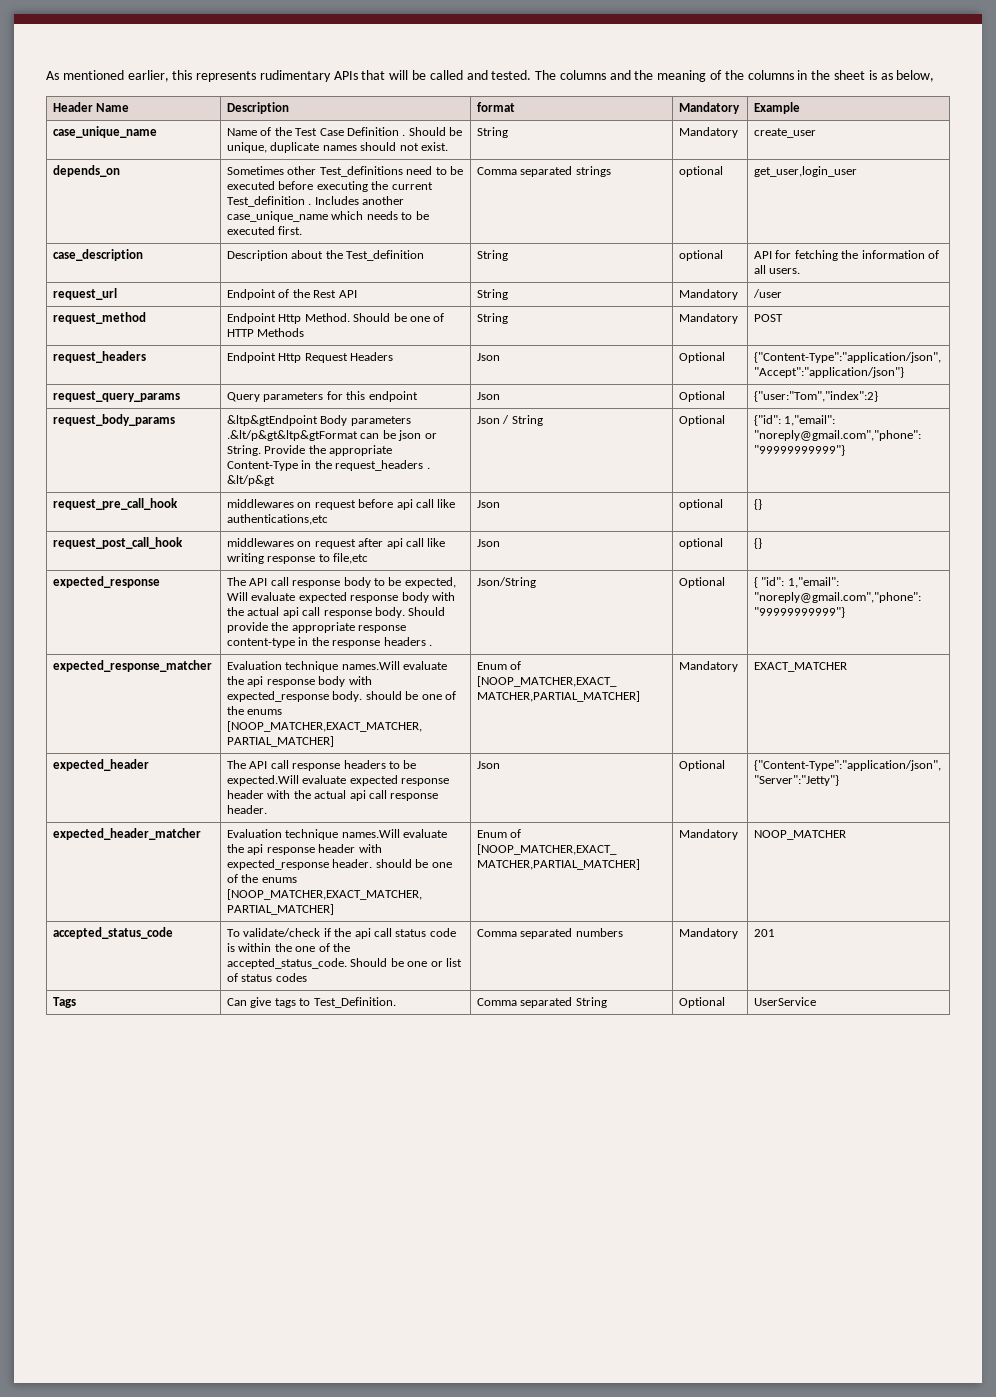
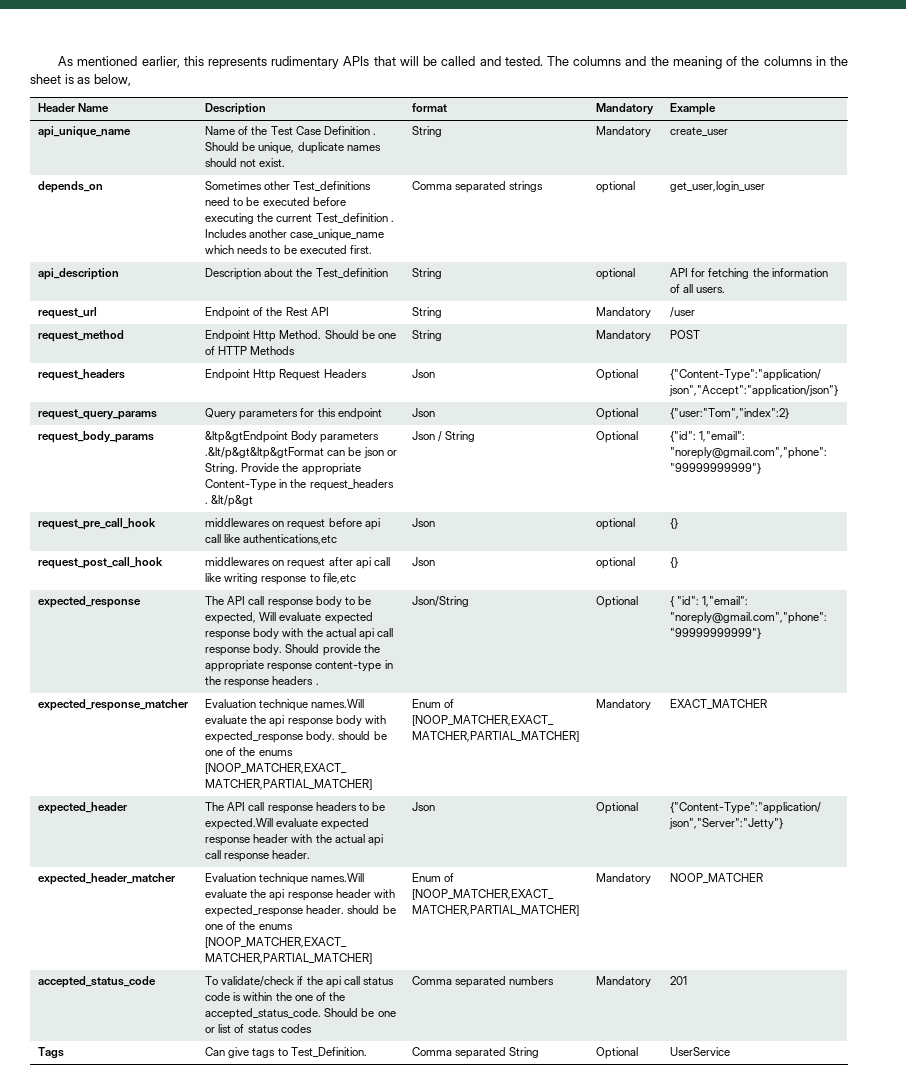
- case_unique_name | Name of the Test Case Definition . Should be unique, duplicate names should not exist. | String | Mandatory | create_user
+ api_unique_name | Name of the Test Case Definition . Should be unique, duplicate names should not exist. | String | Mandatory | create_user
- case_description | Description about the Test_definition | String | optional | API for fetching the information of all users.
+ api_description | Description about the Test_definition | String | optional | API for fetching the information of all users.

